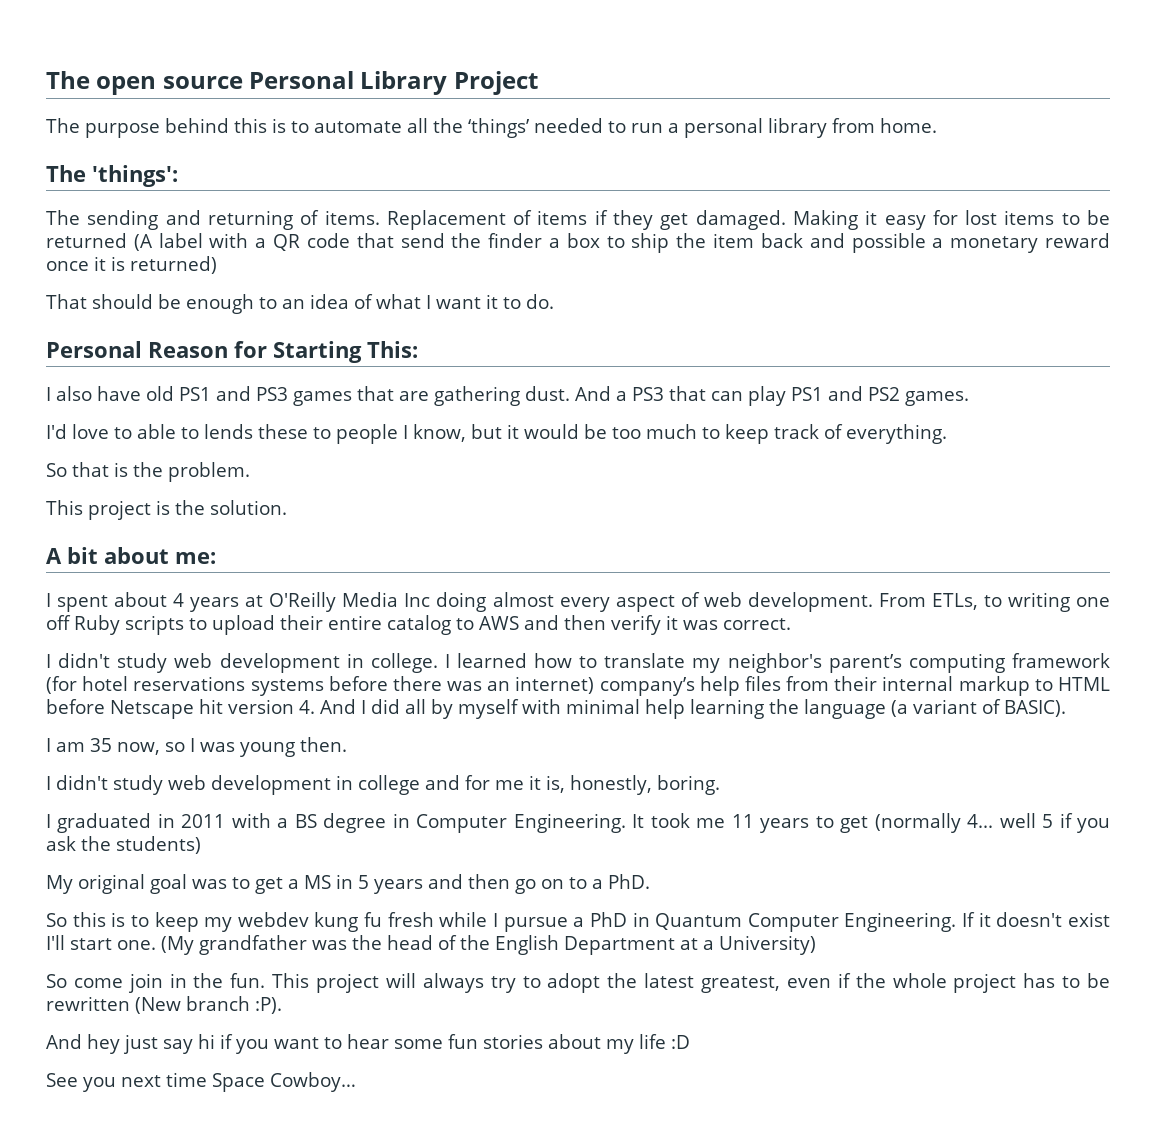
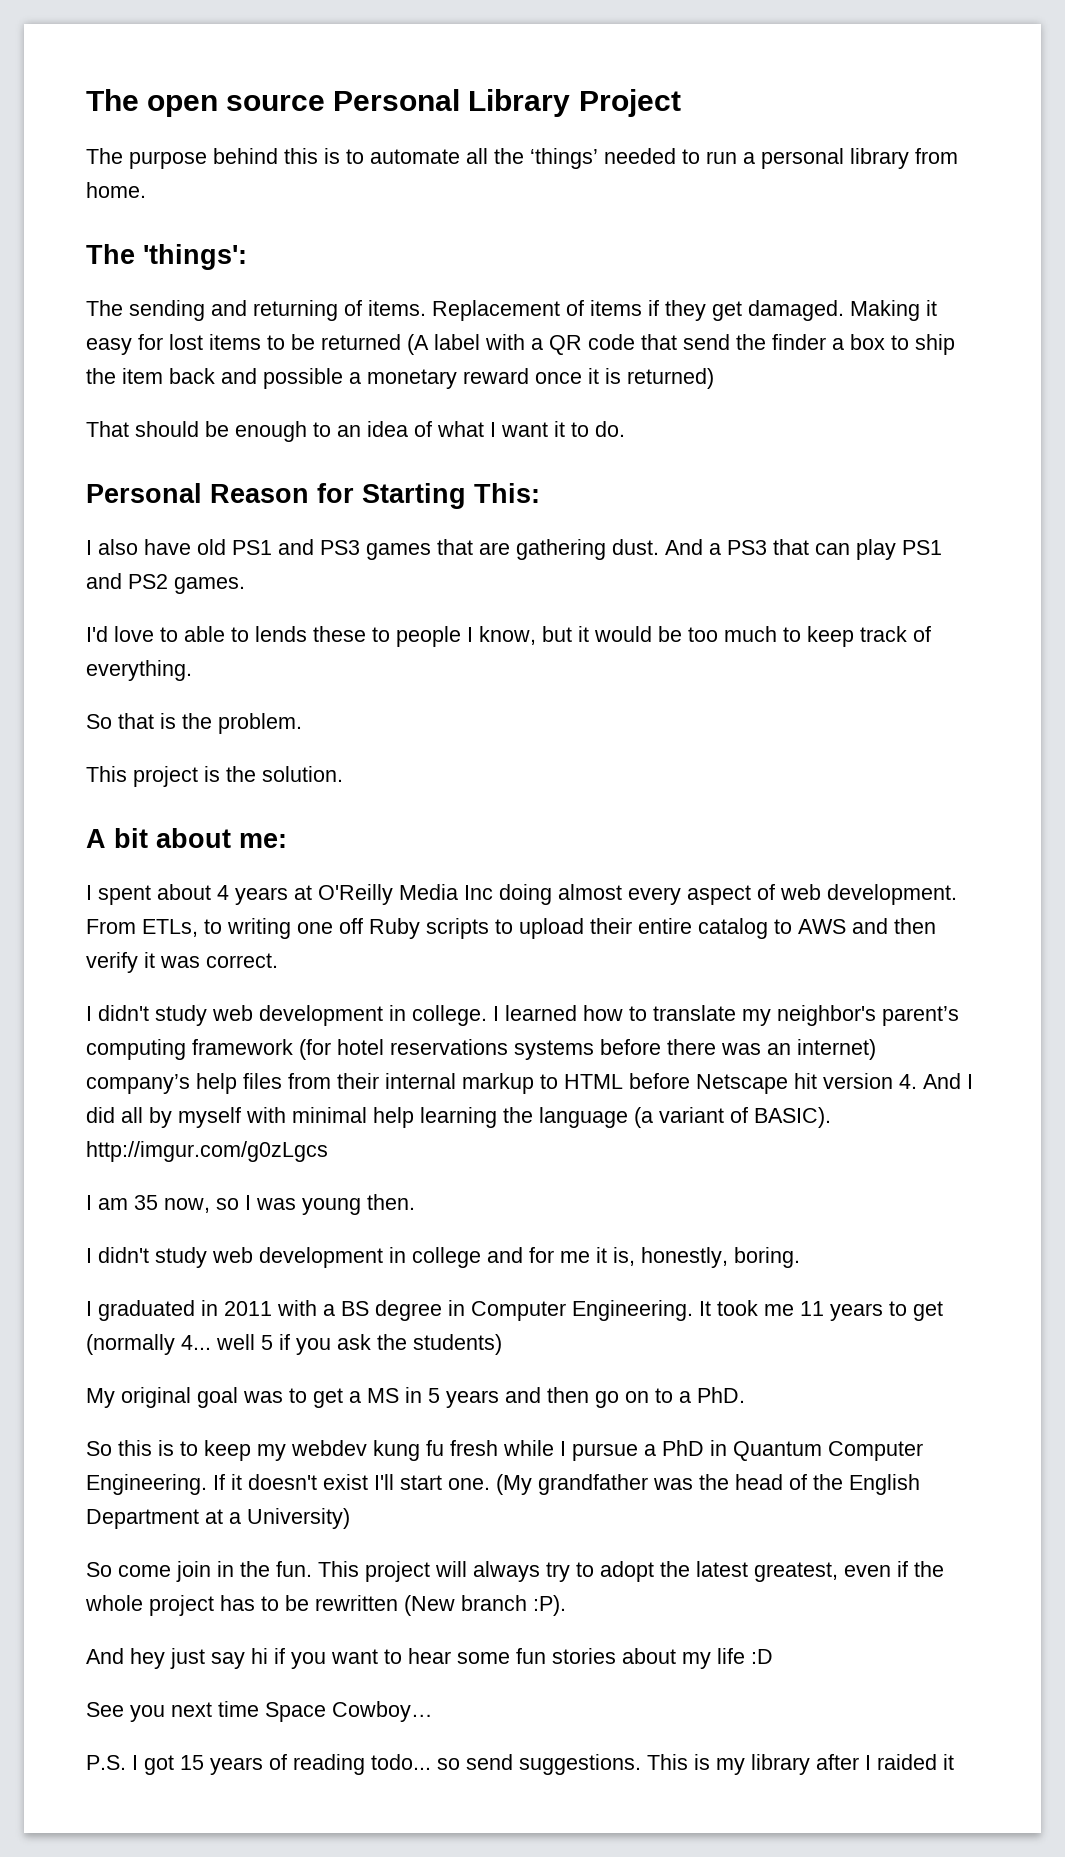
- I learned how to translate my neighbor's parent’s computing framework (for hotel reservations systems before there was an internet) company’s help files from their internal markup to HTML before Netscape hit version 4. And I did all by myself with minimal help learning the language (a variant of BASIC).
+ I learned how to translate my neighbor's parent’s computing framework (for hotel reservations systems before there was an internet) company’s help files from their internal markup to HTML before Netscape hit version 4. And I did all by myself with minimal help learning the language (a variant of BASIC). http://imgur.com/g0zLgcs
+ P.S. I got 15 years of reading todo... so send suggestions. This is my library after I raided it

